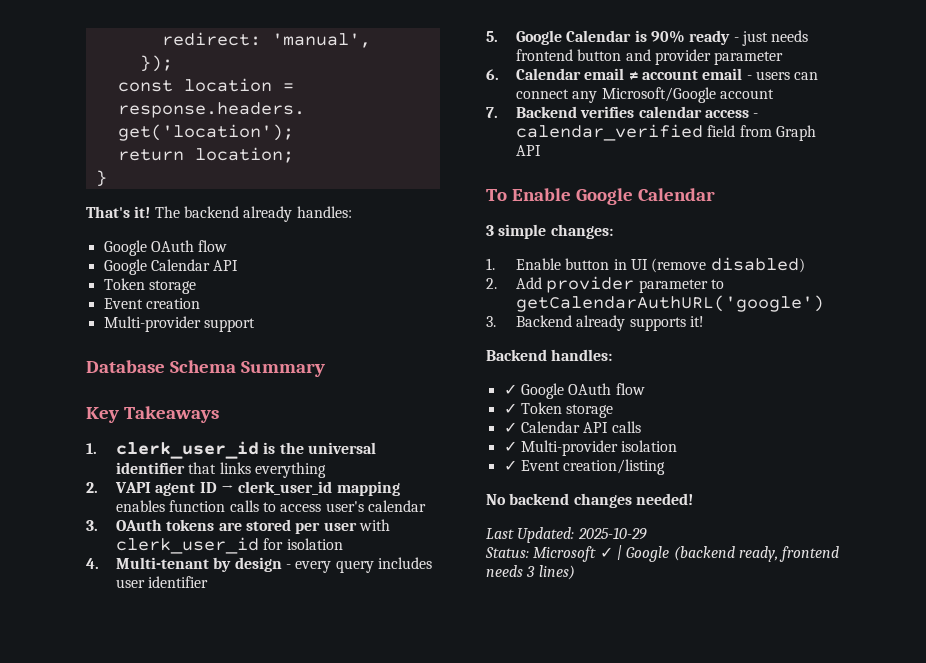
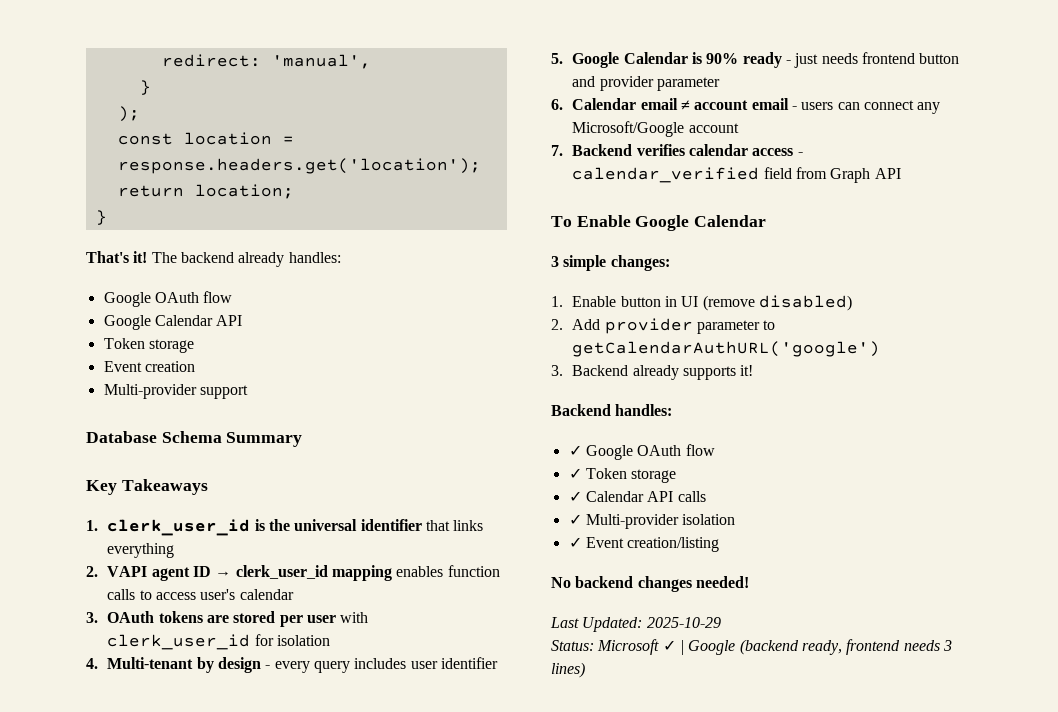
  redirect: 'manual',
- });
+ }
+ );

